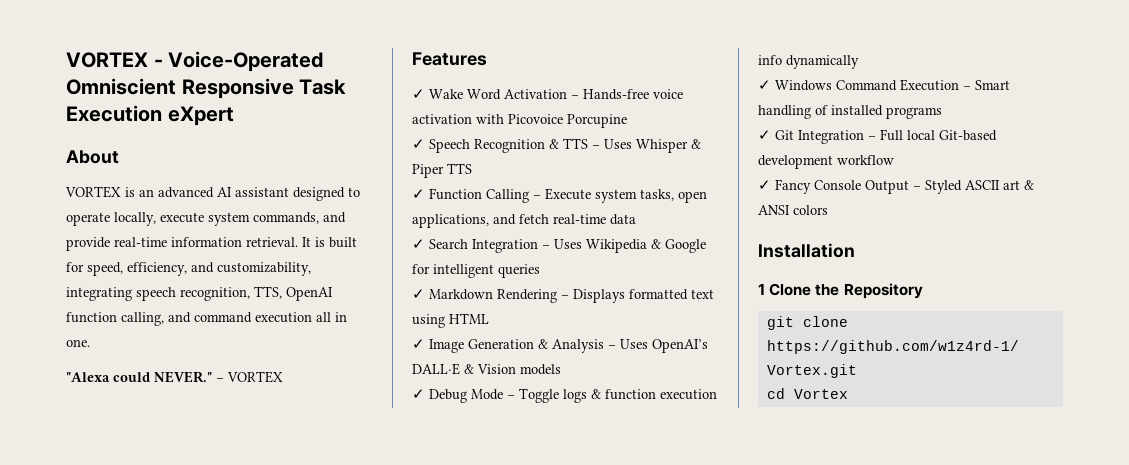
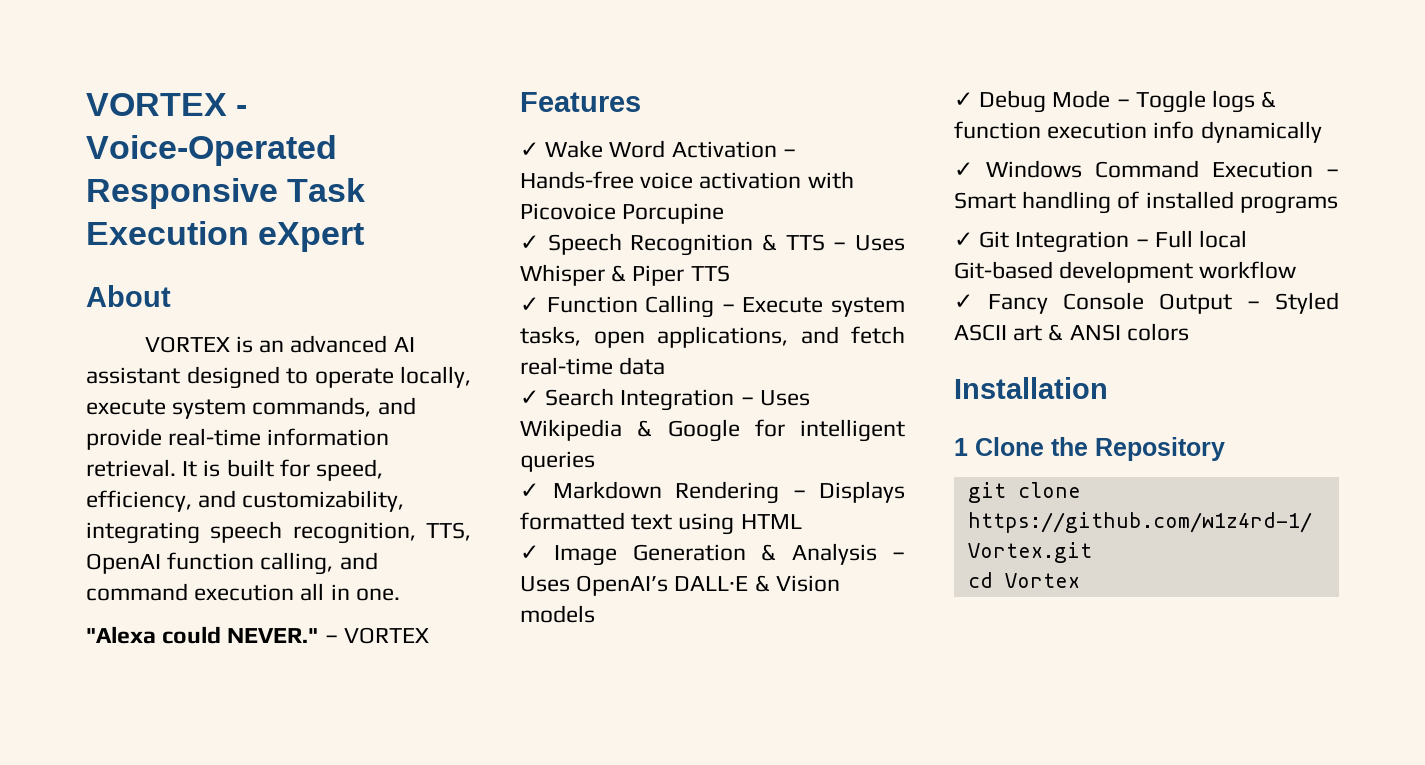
- VORTEX - Voice-Operated Omniscient Responsive Task Execution eXpert
+ VORTEX - Voice-Operated Responsive Task Execution eXpert

